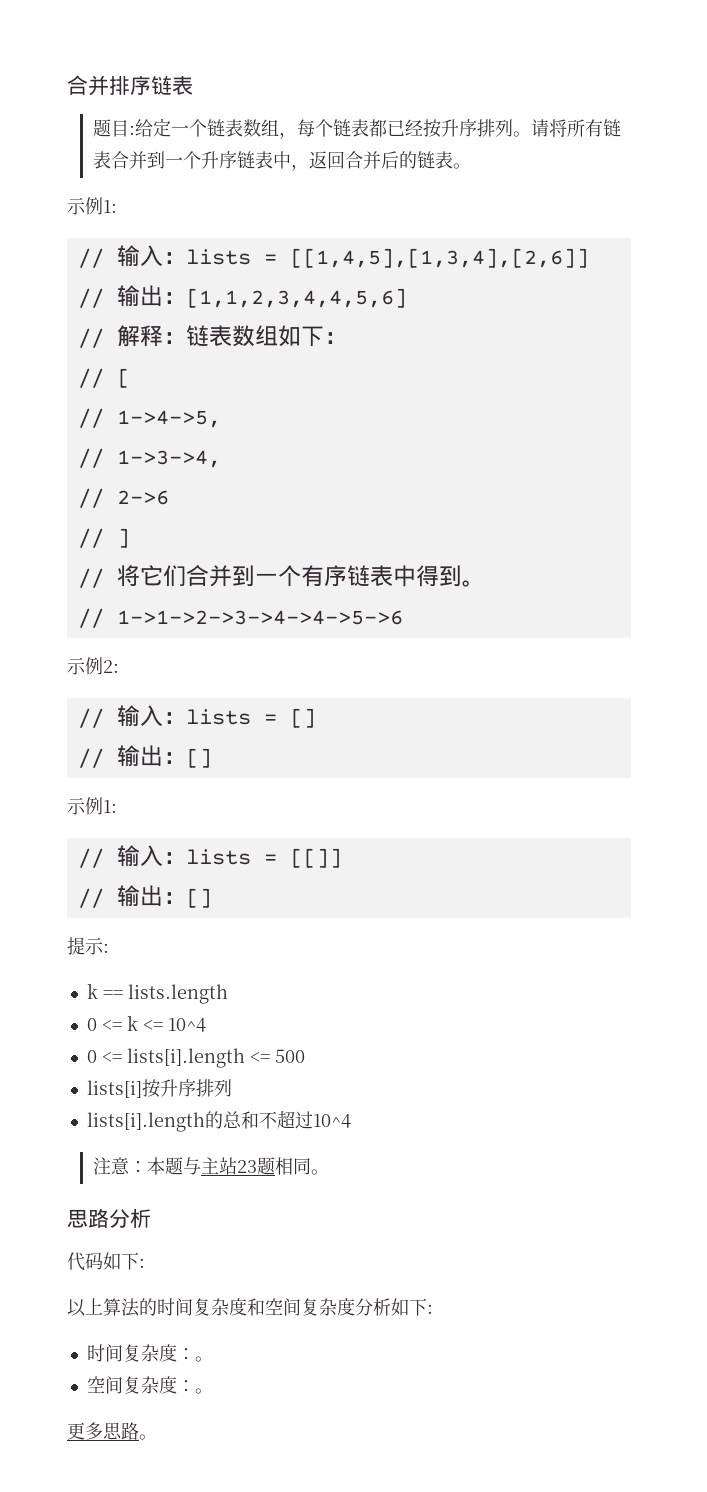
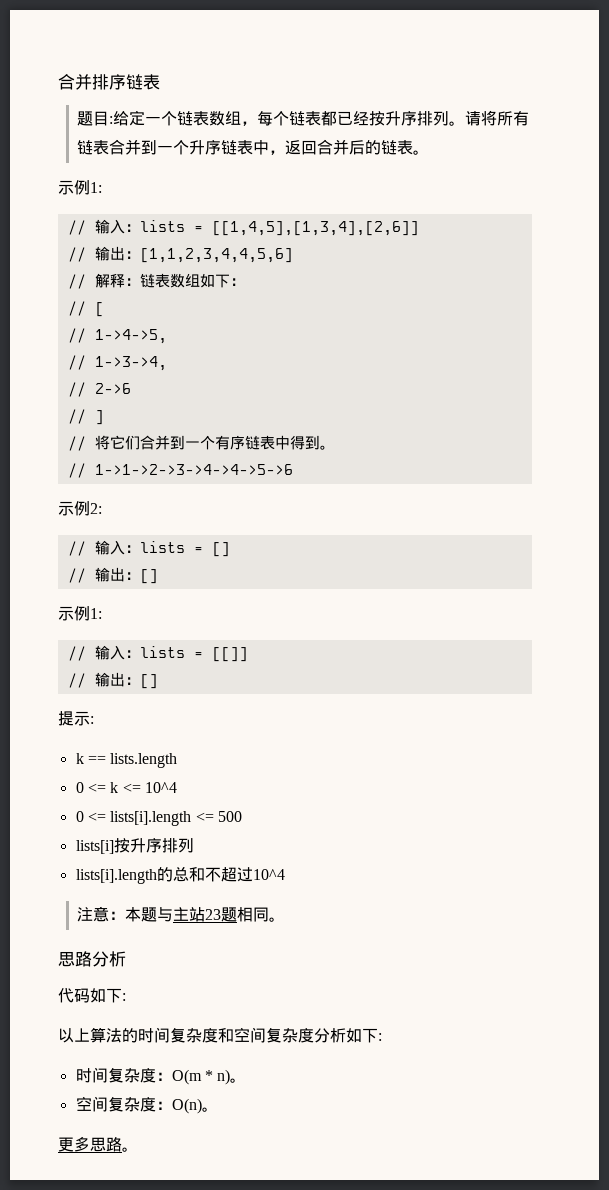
- 时间复杂度：。
+ 时间复杂度：O(m * n)。
- 空间复杂度：。
+ 空间复杂度：O(n)。

